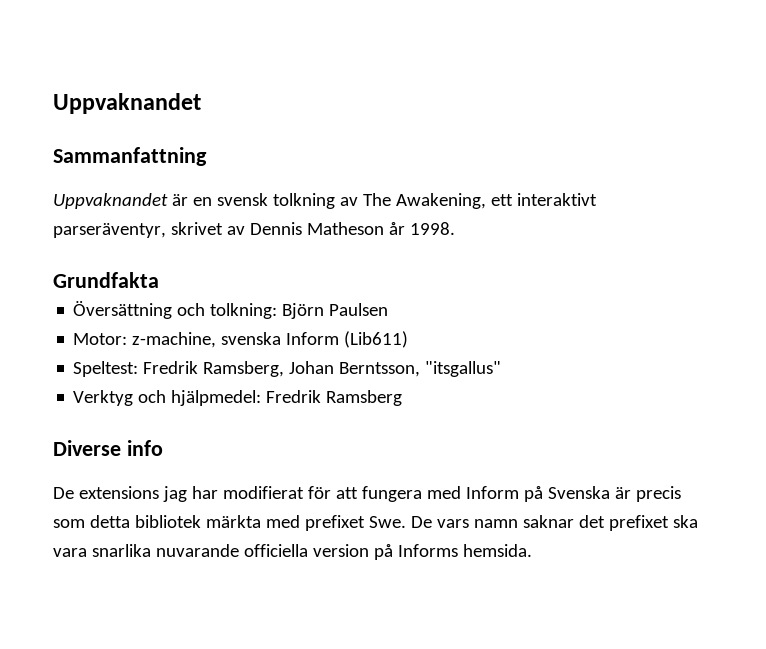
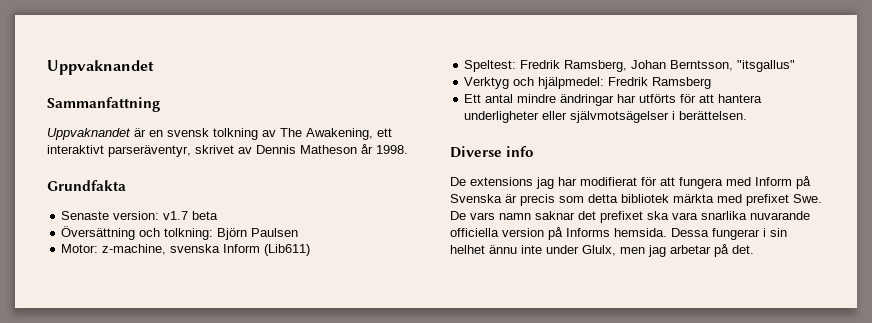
+ Senaste version: v1.7 beta
+ Ett antal mindre ändringar har utförts för att hantera underligheter eller självmotsägelser i berättelsen.
+ Dessa fungerar i sin helhet ännu inte under Glulx, men jag arbetar på det.

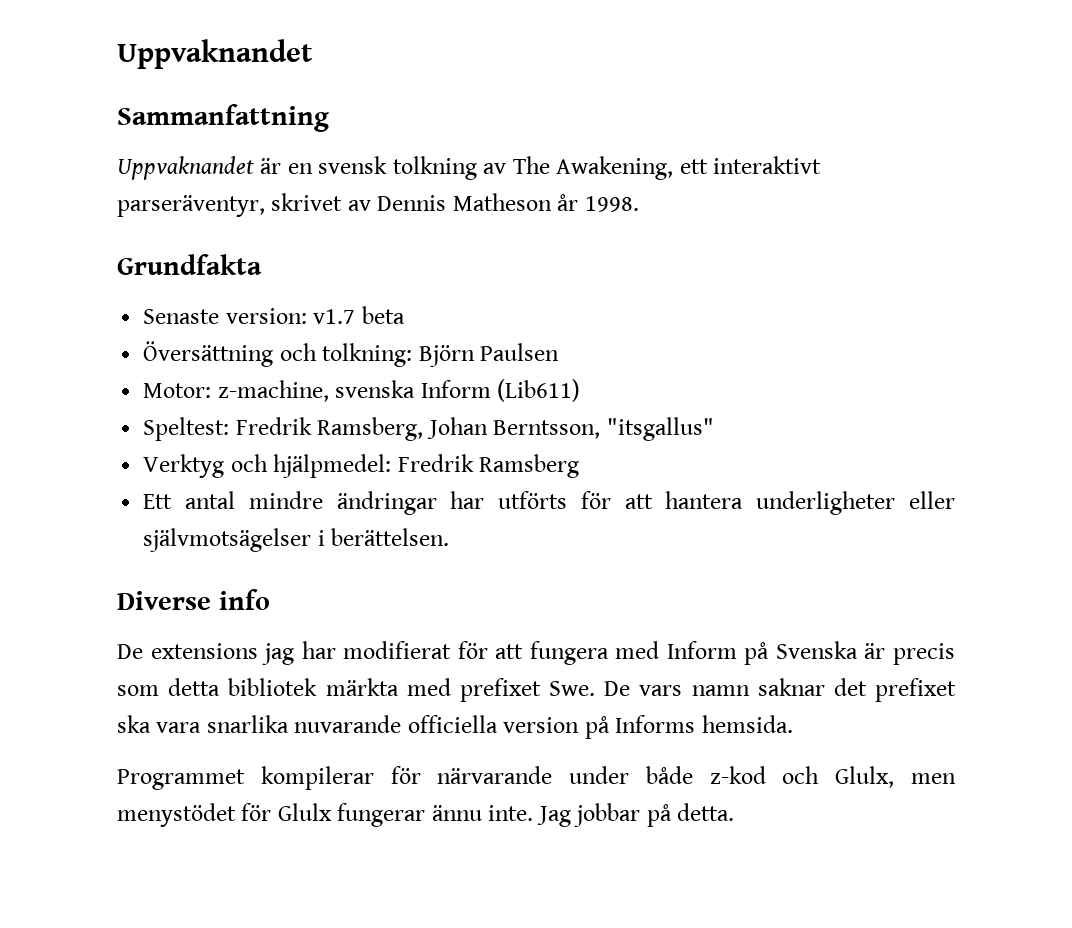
- De extensions jag har modifierat för att fungera med Inform på Svenska är precis som detta bibliotek märkta med prefixet Swe. De vars namn saknar det prefixet ska vara snarlika nuvarande officiella version på Informs hemsida. Dessa fungerar i sin helhet ännu inte under Glulx, men jag arbetar på det.
+ De extensions jag har modifierat för att fungera med Inform på Svenska är precis som detta bibliotek märkta med prefixet Swe. De vars namn saknar det prefixet ska vara snarlika nuvarande officiella version på Informs hemsida.
+ Programmet kompilerar för närvarande under både z-kod och Glulx, men menystödet för Glulx fungerar ännu inte. Jag jobbar på detta.

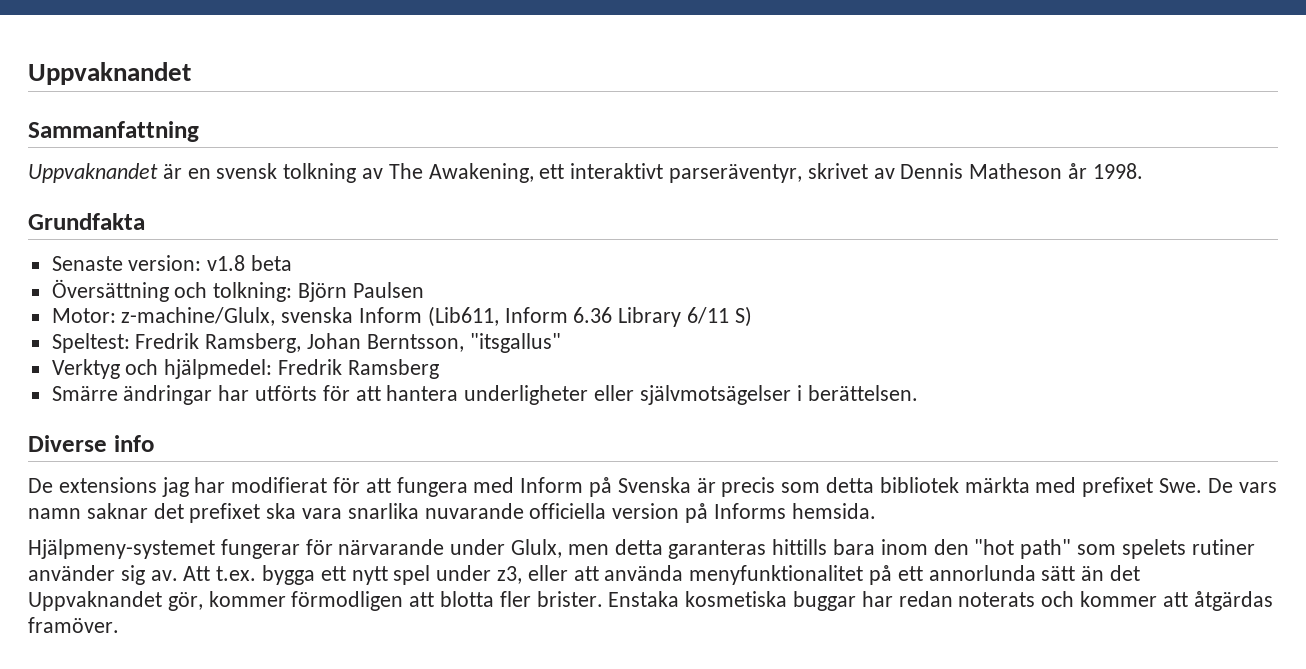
- Senaste version: v1.7 beta
+ Senaste version: v1.8 beta
- Motor: z-machine, svenska Inform (Lib611)
+ Motor: z-machine/Glulx, svenska Inform (Lib611, Inform 6.36 Library 6/11 S)
- Ett antal mindre ändringar har utförts för att hantera underligheter eller självmotsägelser i berättelsen.
+ Smärre ändringar har utförts för att hantera underligheter eller självmotsägelser i berättelsen.
- Programmet kompilerar för närvarande under både z-kod och Glulx, men menystödet för Glulx fungerar ännu inte. Jag jobbar på detta.
+ Hjälpmeny-systemet fungerar för närvarande under Glulx, men detta garanteras hittills bara inom den "hot path" som spelets rutiner använder sig av. Att t.ex. bygga ett nytt spel under z3, eller att använda menyfunktionalitet på ett annorlunda sätt än det Uppvaknandet gör, kommer förmodligen att blotta fler brister. Enstaka kosmetiska buggar har redan noterats och kommer att åtgärdas framöver.

